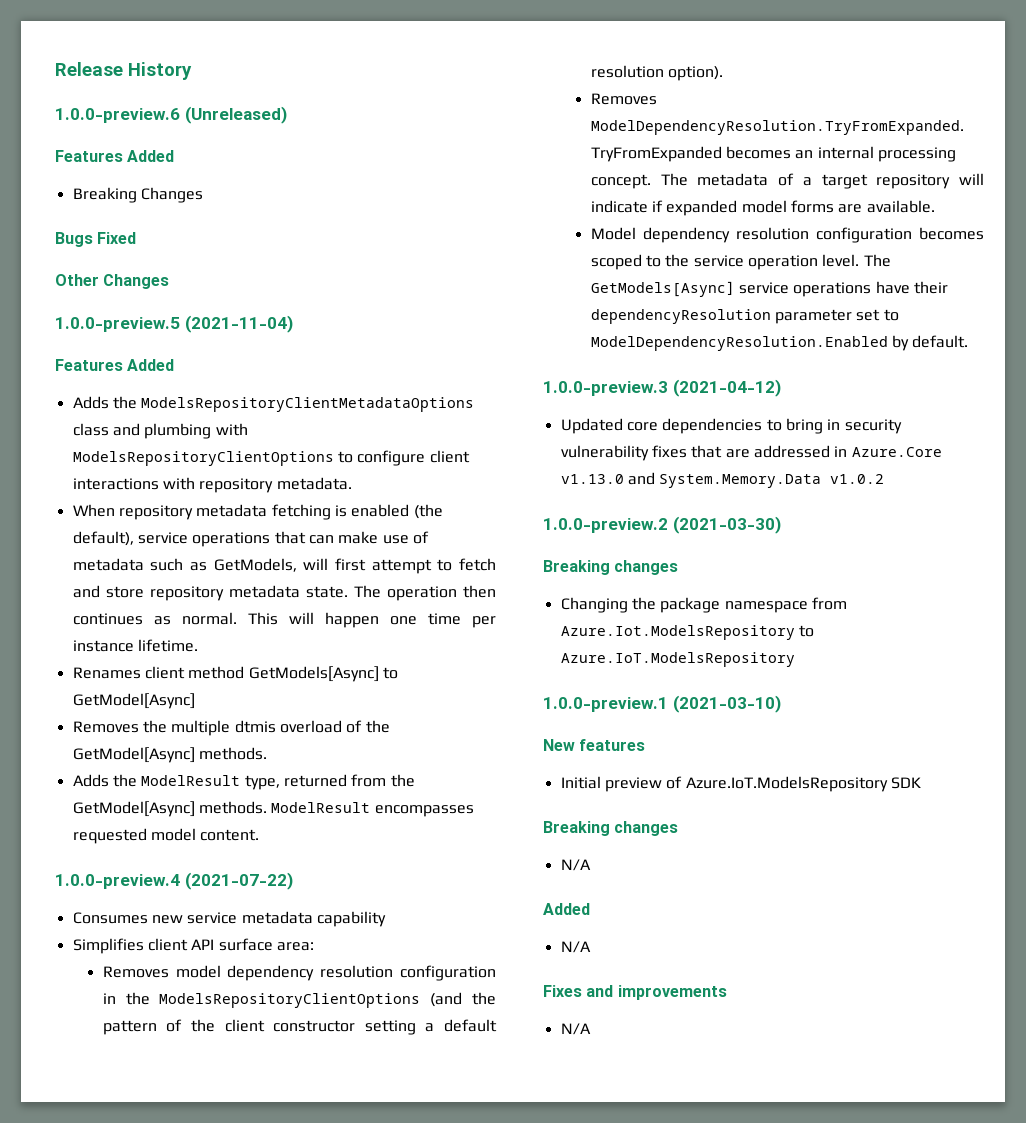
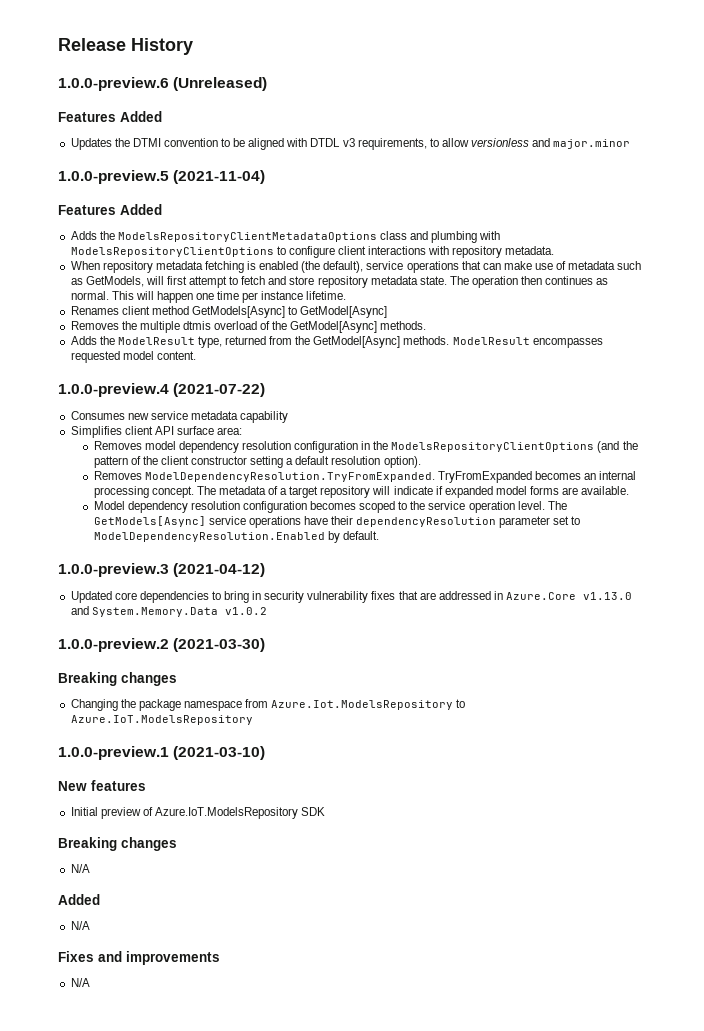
- Breaking Changes
- Bugs Fixed
- Other Changes
+ Updates the DTMI convention to be aligned with DTDL v3 requirements, to allow versionless and major.minor

